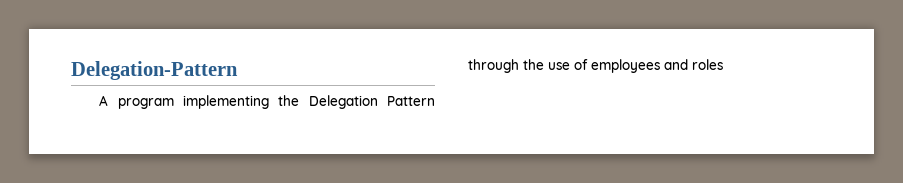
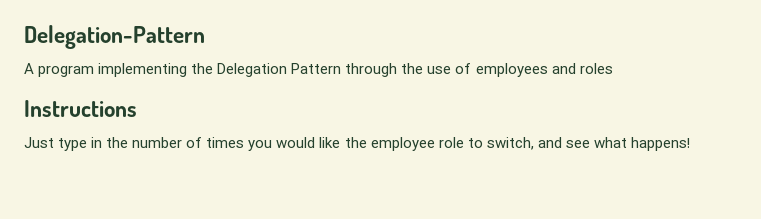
+ Instructions
+ Just type in the number of times you would like the employee role to switch, and see what happens!

